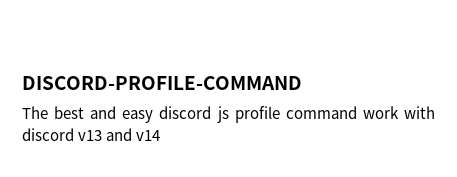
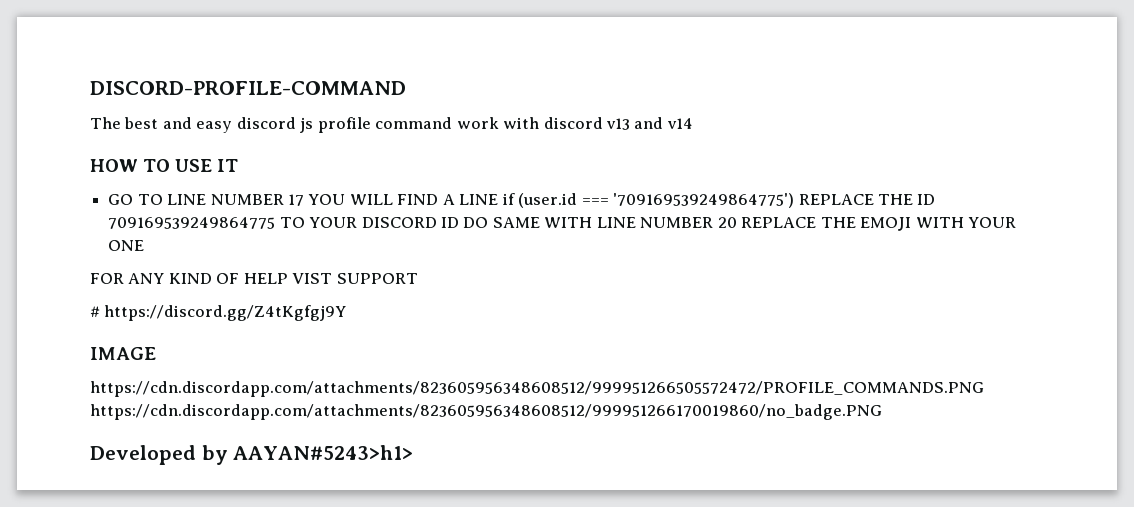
+ HOW TO USE IT
+ GO TO LINE NUMBER 17 YOU WILL FIND A LINE if (user.id === '709169539249864775') REPLACE THE ID 709169539249864775 TO YOUR DISCORD ID DO SAME WITH LINE NUMBER 20 REPLACE THE EMOJI WITH YOUR ONE
+ FOR ANY KIND OF HELP VIST SUPPORT
+ # https://discord.gg/Z4tKgfgj9Y
+ IMAGE
+ https://cdn.discordapp.com/attachments/823605956348608512/999951266505572472/PROFILE_COMMANDS.PNG https://cdn.discordapp.com/attachments/823605956348608512/999951266170019860/no_badge.PNG
+ Developed by AAYAN#5243>h1>

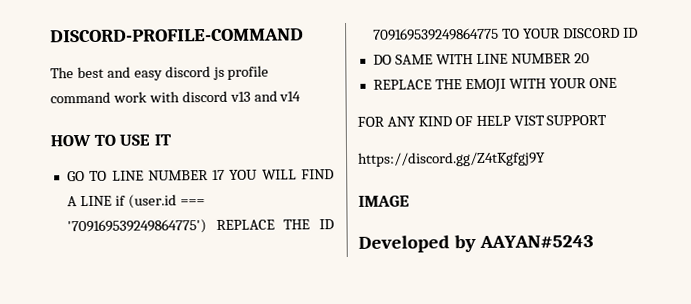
- GO TO LINE NUMBER 17 YOU WILL FIND A LINE if (user.id === '709169539249864775') REPLACE THE ID 709169539249864775 TO YOUR DISCORD ID DO SAME WITH LINE NUMBER 20 REPLACE THE EMOJI WITH YOUR ONE
+ GO TO LINE NUMBER 17 YOU WILL FIND A LINE if (user.id === '709169539249864775') REPLACE THE ID 709169539249864775 TO YOUR DISCORD ID
+ DO SAME WITH LINE NUMBER 20
+ REPLACE THE EMOJI WITH YOUR ONE
- # https://discord.gg/Z4tKgfgj9Y
+ https://discord.gg/Z4tKgfgj9Y
- https://cdn.discordapp.com/attachments/823605956348608512/999951266505572472/PROFILE_COMMANDS.PNG https://cdn.discordapp.com/attachments/823605956348608512/999951266170019860/no_badge.PNG
- Developed by AAYAN#5243>h1>
+ Developed by AAYAN#5243

